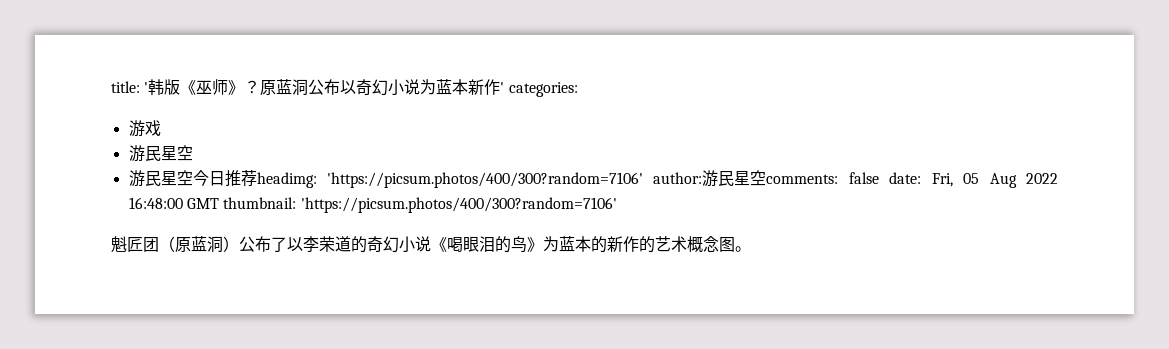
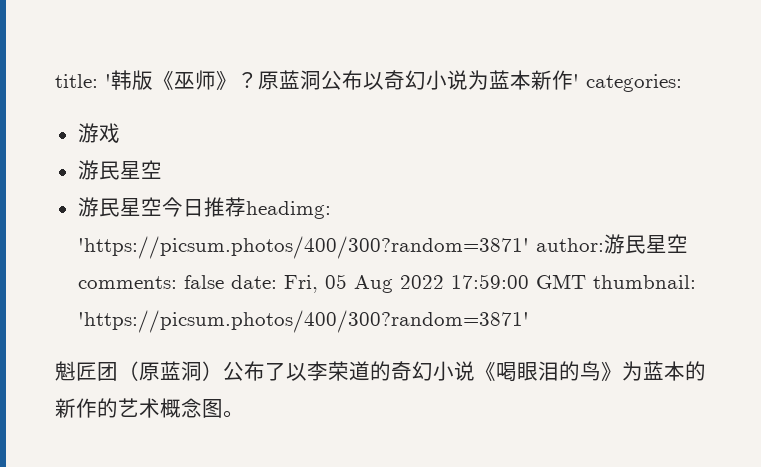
- 游民星空今日推荐headimg: 'https://picsum.photos/400/300?random=7106' author:游民星空comments: false date: Fri, 05 Aug 2022 16:48:00 GMT thumbnail: 'https://picsum.photos/400/300?random=7106'
+ 游民星空今日推荐headimg: 'https://picsum.photos/400/300?random=3871' author:游民星空comments: false date: Fri, 05 Aug 2022 17:59:00 GMT thumbnail: 'https://picsum.photos/400/300?random=3871'

